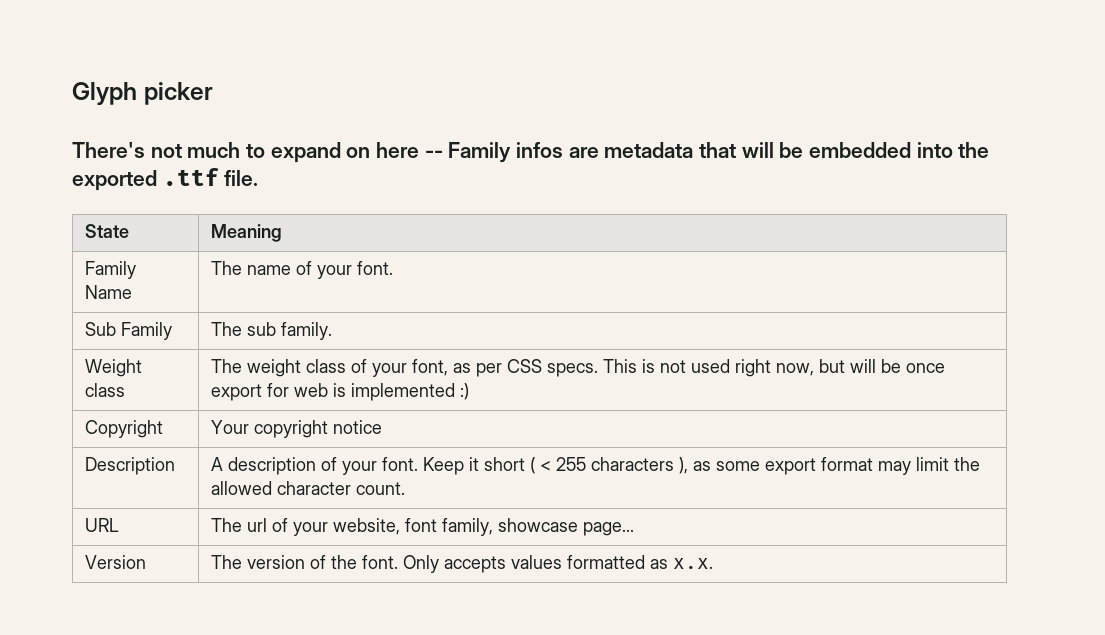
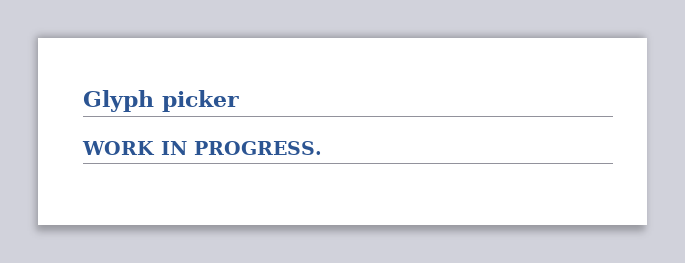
- There's not much to expand on here -- Family infos are metadata that will be embedded into the exported .ttf file.
- State | Meaning
- Family Name | The name of your font.
- Sub Family | The sub family.
- Weight class | The weight class of your font, as per CSS specs. This is not used right now, but will be once export for web is implemented :)
- Copyright | Your copyright notice
- Description | A description of your font. Keep it short ( < 255 characters ), as some export format may limit the allowed character count.
- URL | The url of your website, font family, showcase page...
- Version | The version of the font. Only accepts values formatted as x.x.
+ WORK IN PROGRESS.

